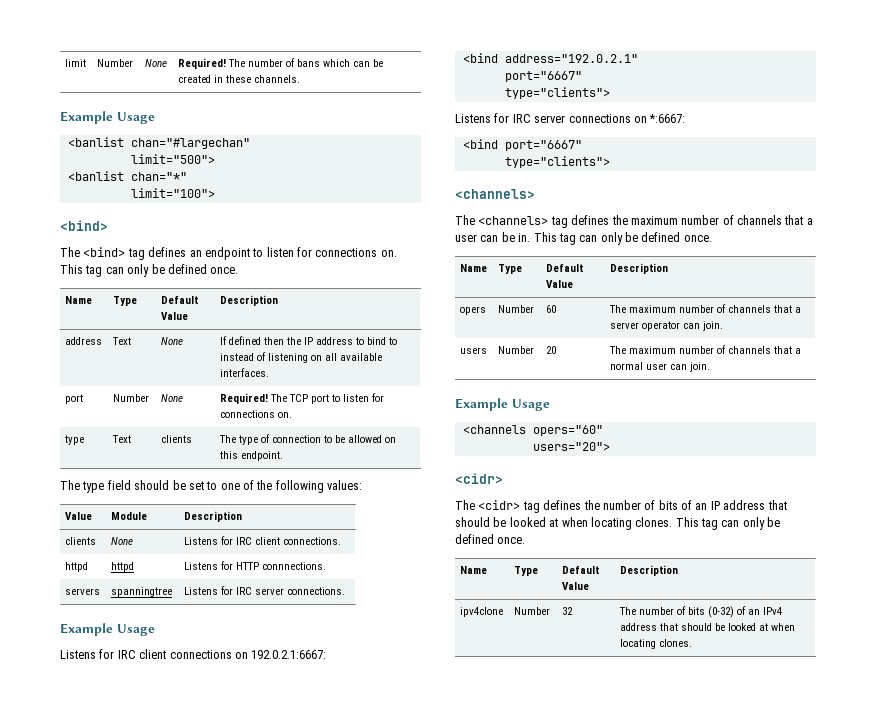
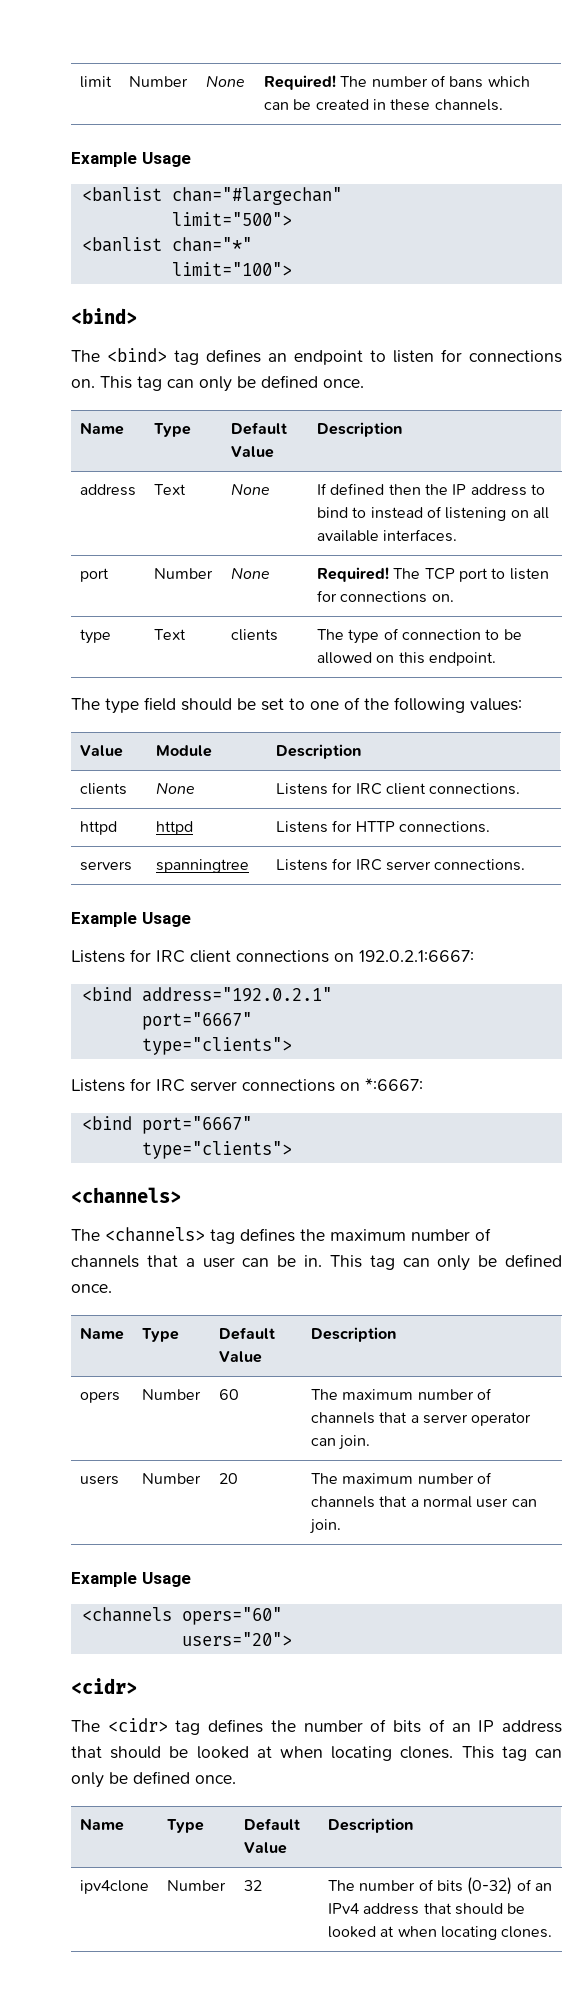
- httpd | httpd | Listens for HTTP connnections.
+ httpd | httpd | Listens for HTTP connections.

